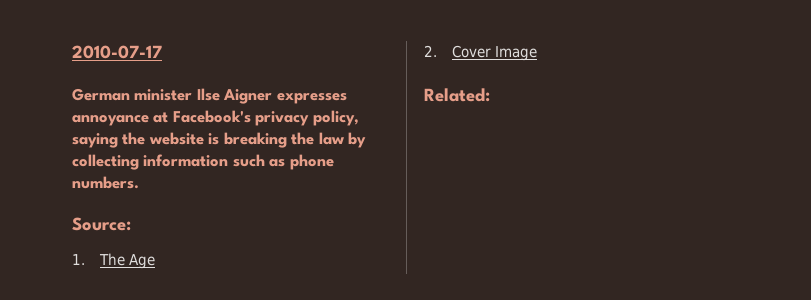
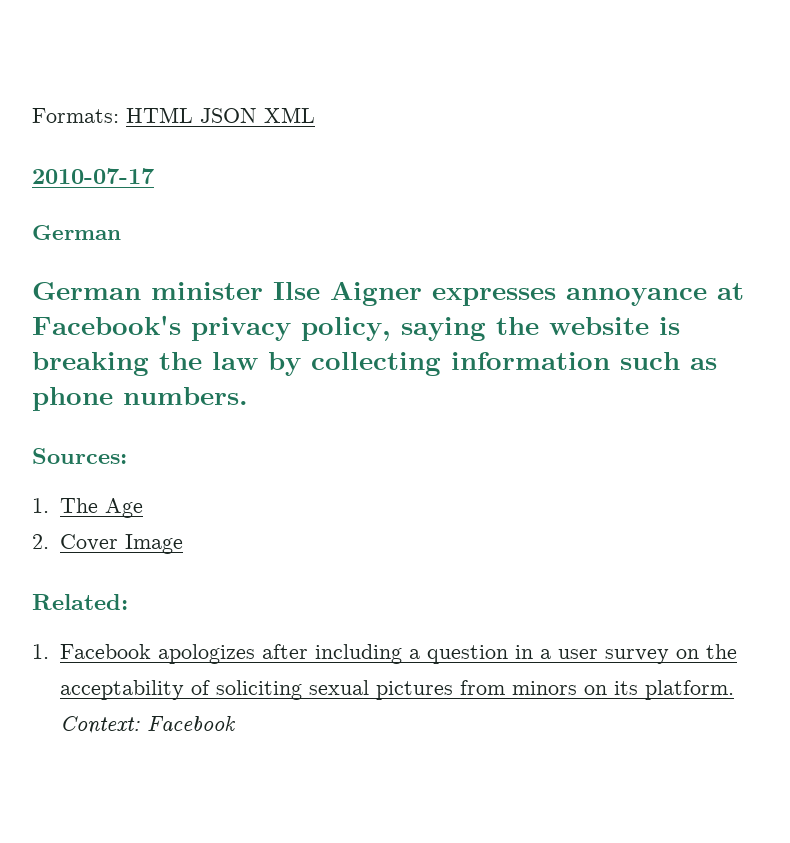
+ Formats: HTML JSON XML
  2010-07-17
+ German
- Source:
+ Sources:
+ 1. Facebook apologizes after including a question in a user survey on the acceptability of soliciting sexual pictures from minors on its platform. Context: Facebook

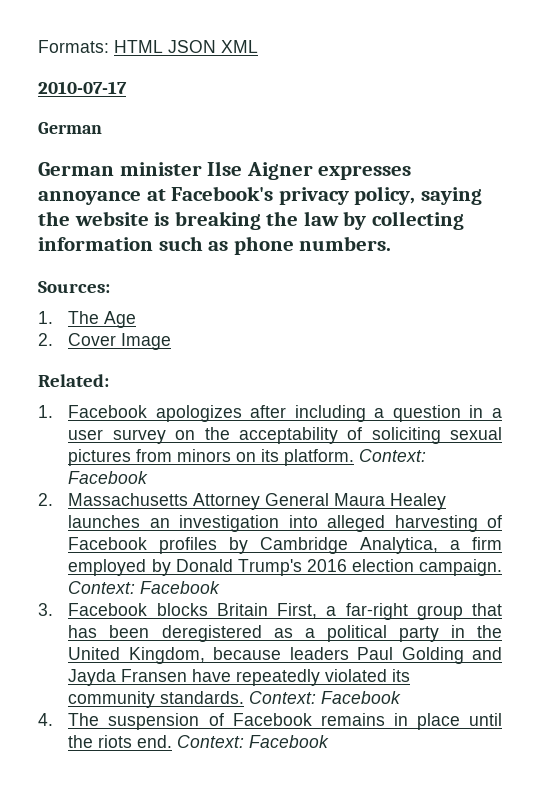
+ 2. Massachusetts Attorney General Maura Healey launches an investigation into alleged harvesting of Facebook profiles by Cambridge Analytica, a firm employed by Donald Trump's 2016 election campaign. Context: Facebook
+ 3. Facebook blocks Britain First, a far-right group that has been deregistered as a political party in the United Kingdom, because leaders Paul Golding and Jayda Fransen have repeatedly violated its community standards. Context: Facebook
+ 4. The suspension of Facebook remains in place until the riots end. Context: Facebook

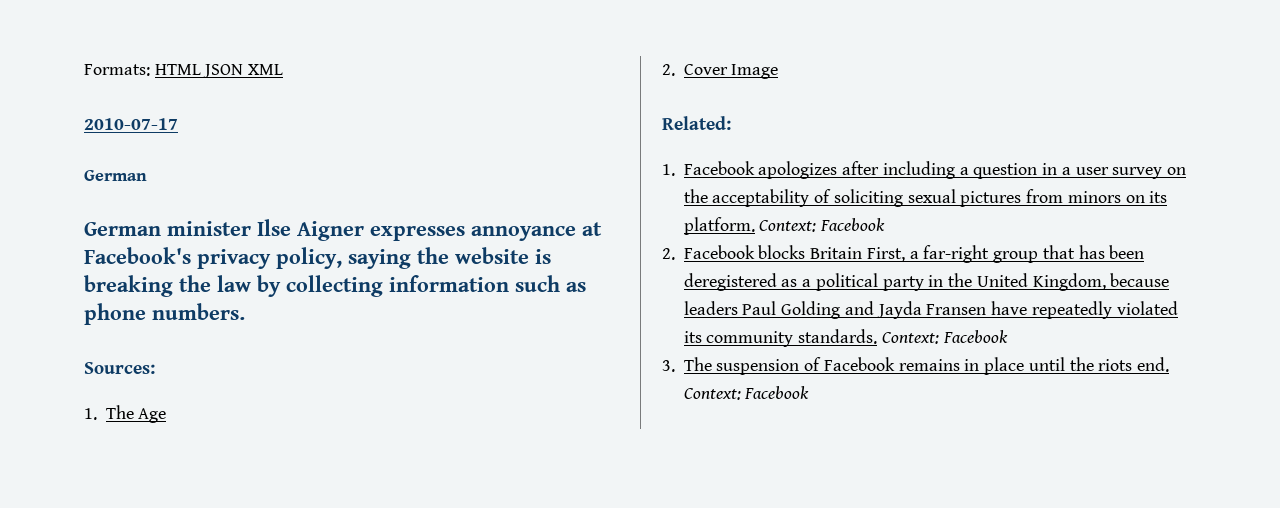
- 2. Massachusetts Attorney General Maura Healey launches an investigation into alleged harvesting of Facebook profiles by Cambridge Analytica, a firm employed by Donald Trump's 2016 election campaign. Context: Facebook
- 3. Facebook blocks Britain First, a far-right group that has been deregistered as a political party in the United Kingdom, because leaders Paul Golding and Jayda Fransen have repeatedly violated its community standards.
+ 2. Facebook blocks Britain First, a far-right group that has been deregistered as a political party in the United Kingdom, because leaders Paul Golding and Jayda Fransen have repeatedly violated its community standards.
- 4. The suspension of Facebook remains in place until the riots end.
+ 3. The suspension of Facebook remains in place until the riots end.

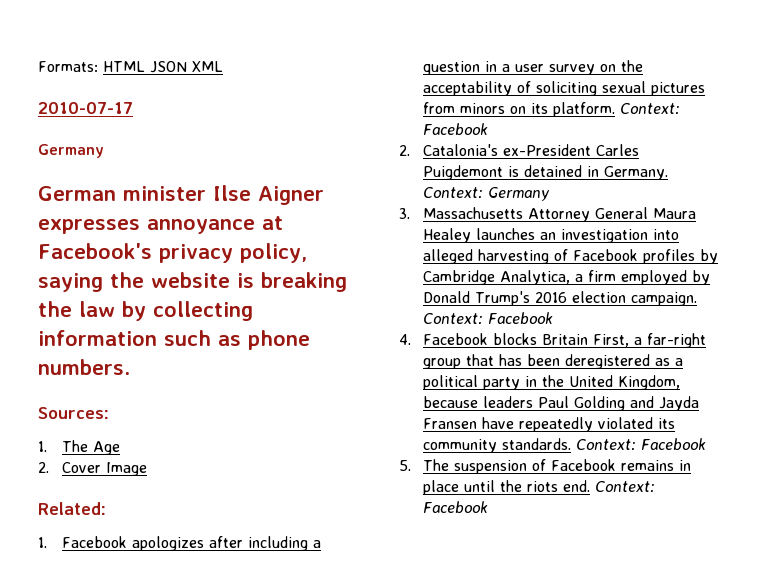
  2010-07-17
- German
+ Germany
- 2. Facebook blocks Britain First, a far-right group that has been deregistered as a political party in the United Kingdom, because leaders Paul Golding and Jayda Fransen have repeatedly violated its community standards.
+ 2. Catalonia's ex-President Carles Puigdemont is detained in Germany. Context: Germany
+ 3. Massachusetts Attorney General Maura Healey launches an investigation into alleged harvesting of Facebook profiles by Cambridge Analytica, a firm employed by Donald Trump's 2016 election campaign. Context: Facebook
+ 4. Facebook blocks Britain First, a far-right group that has been deregistered as a political party in the United Kingdom, because leaders Paul Golding and Jayda Fransen have repeatedly violated its community standards.
- 3. The suspension of Facebook remains in place until the riots end.
+ 5. The suspension of Facebook remains in place until the riots end.

